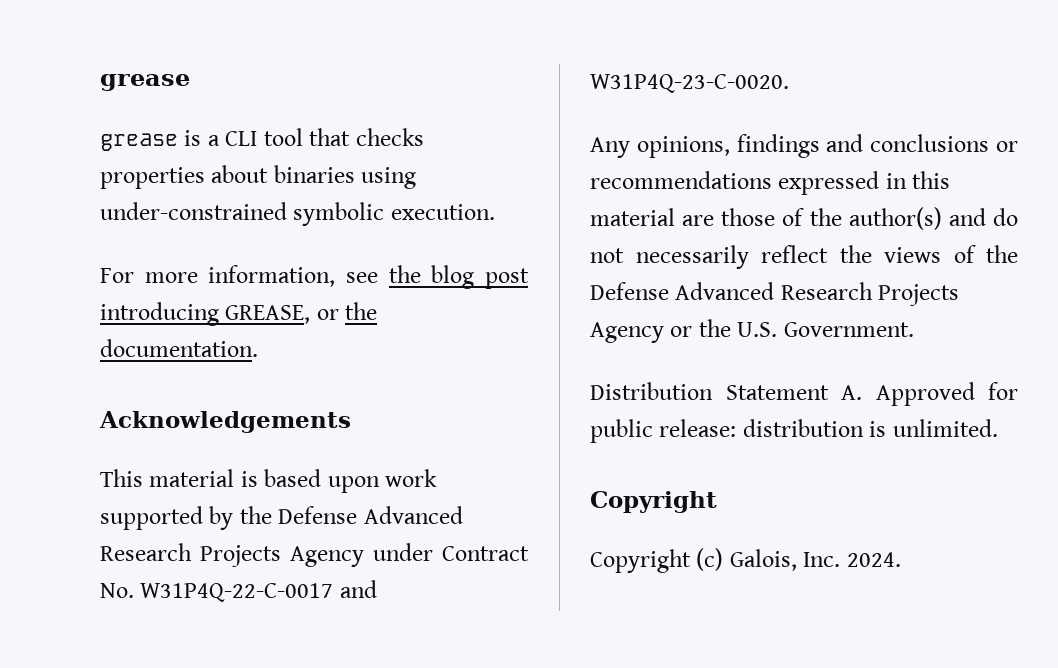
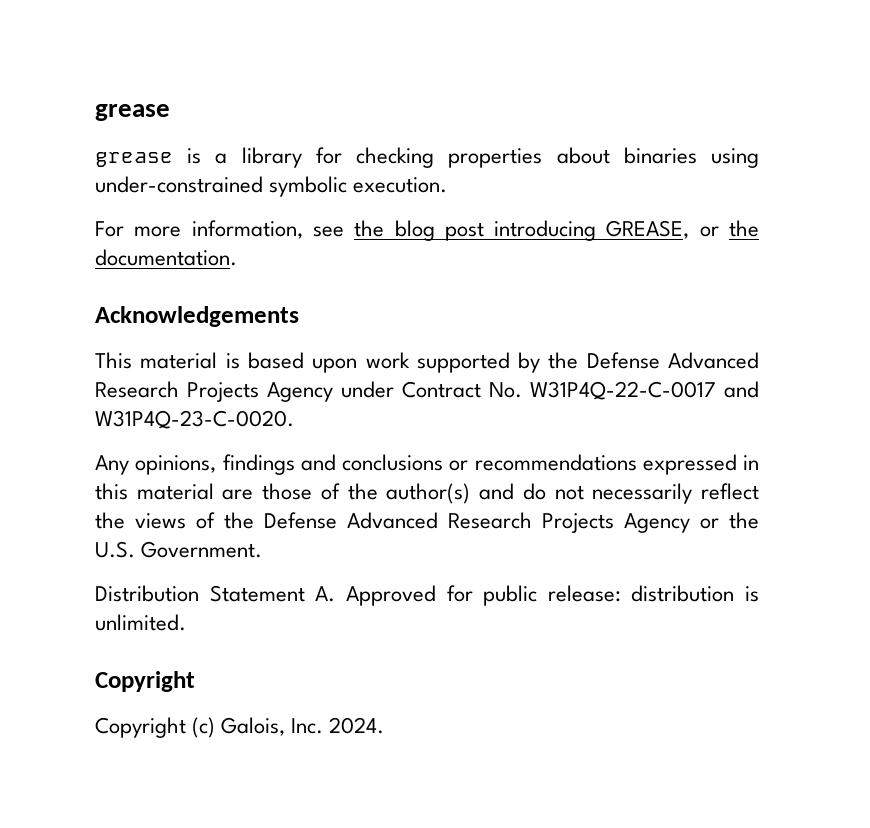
- grease is a CLI tool that checks properties about binaries using under-constrained symbolic execution.
+ grease is a library for checking properties about binaries using under-constrained symbolic execution.

